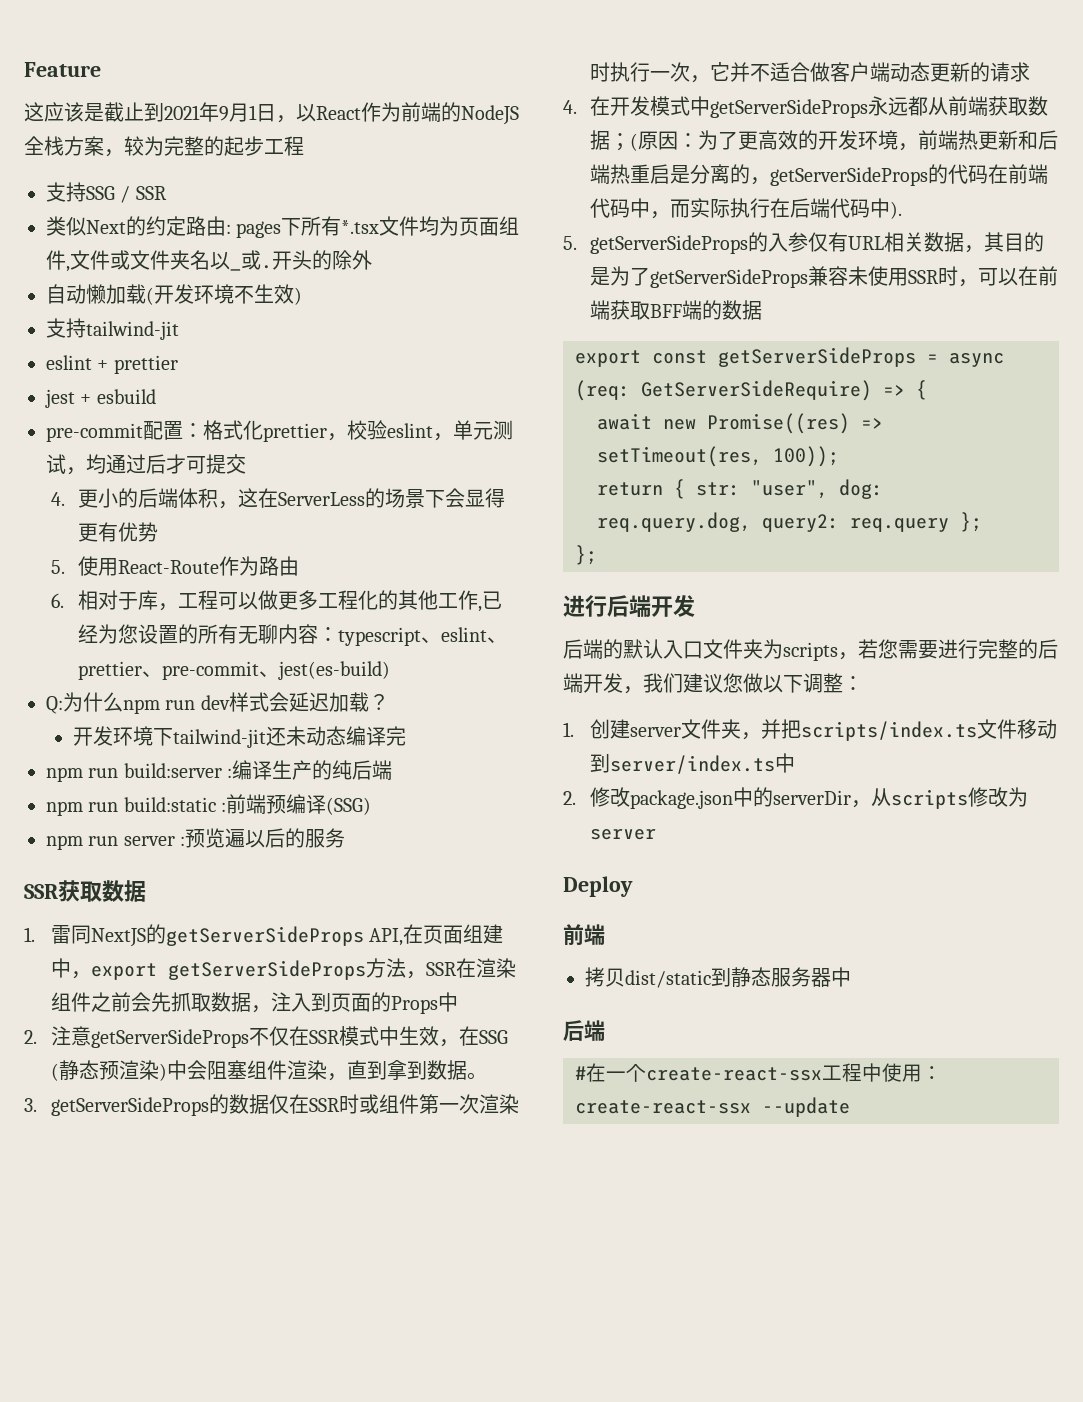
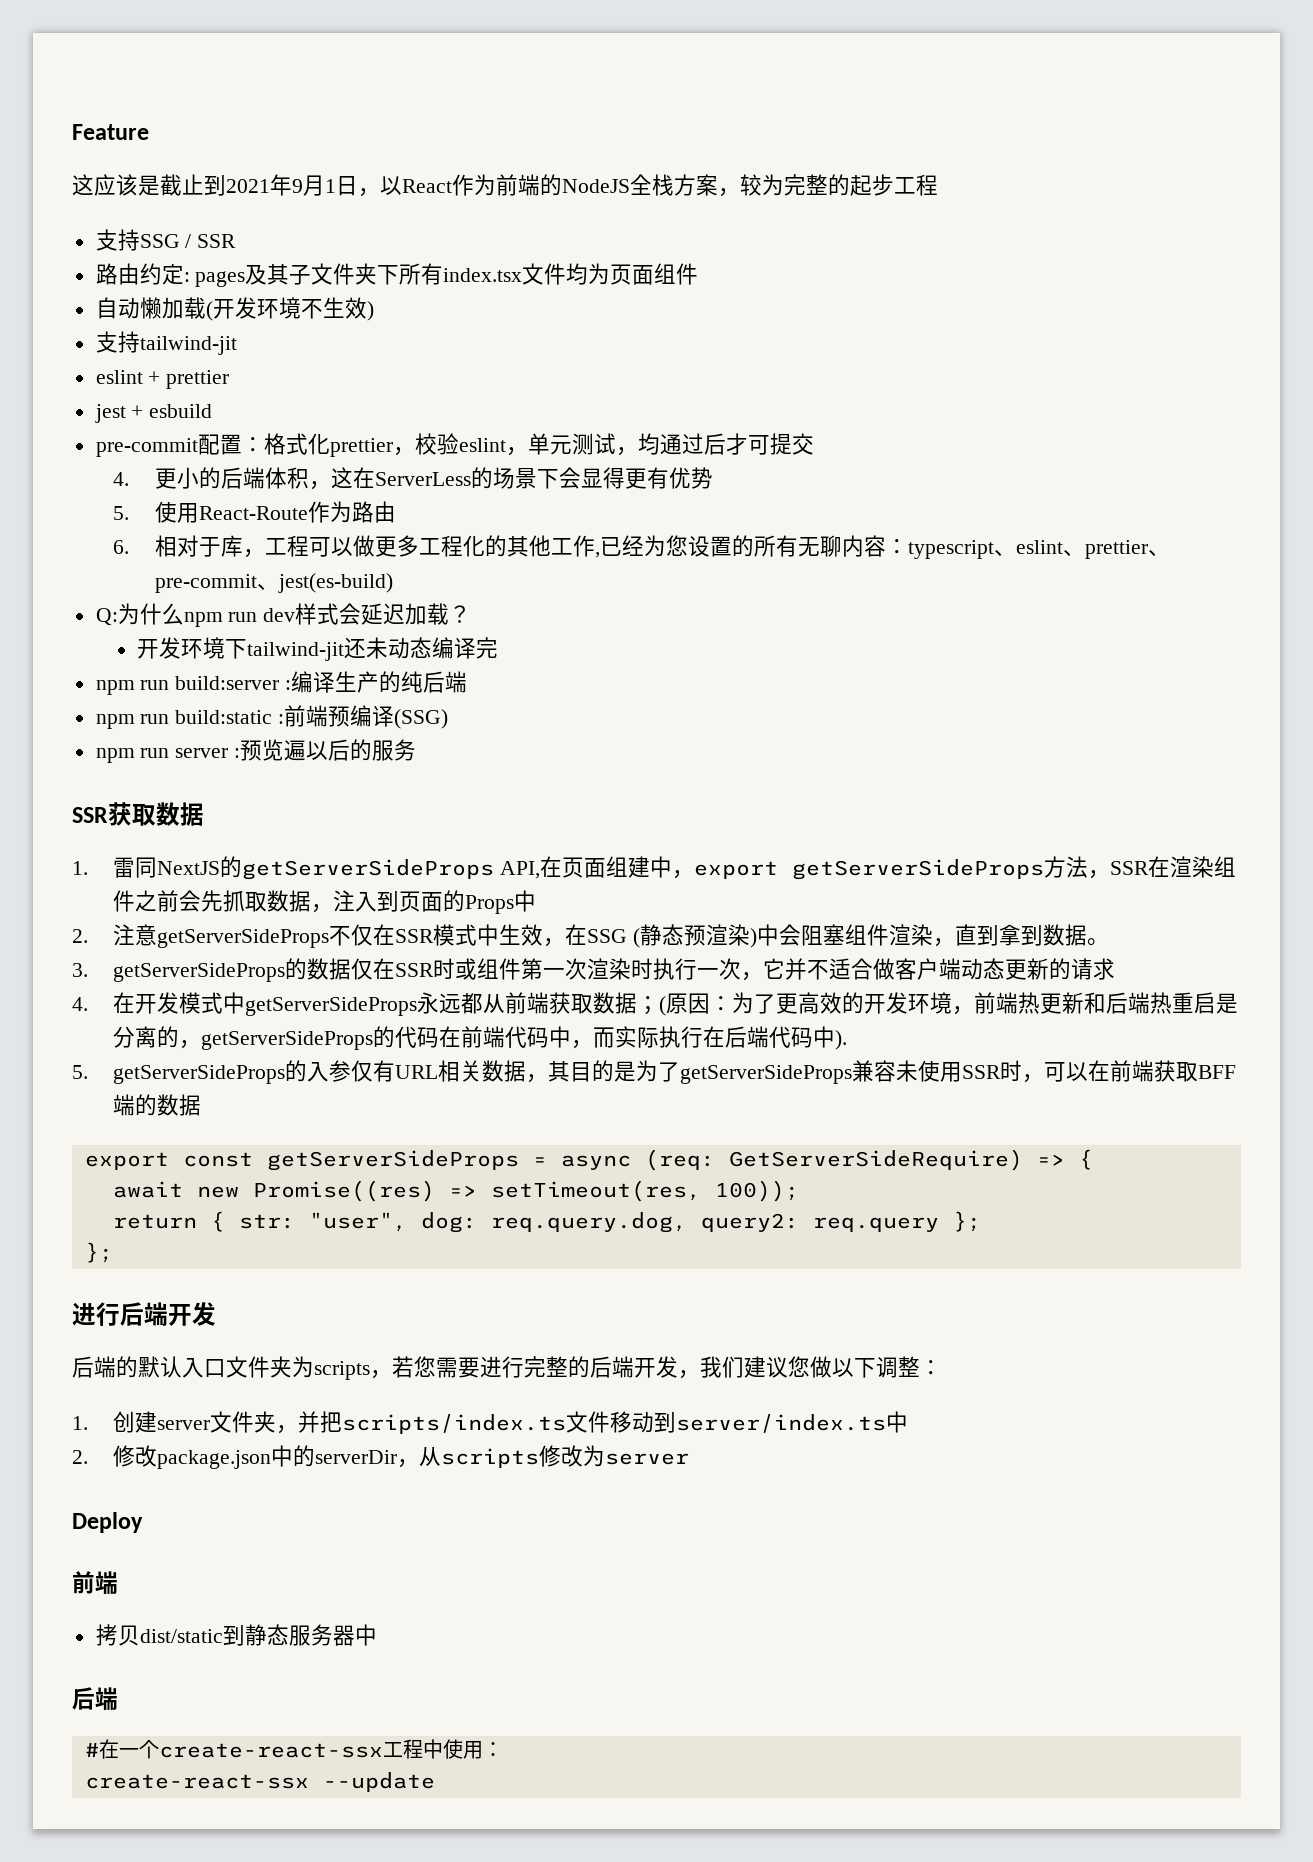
- 类似Next的约定路由: pages下所有*.tsx文件均为页面组件,文件或文件夹名以_或.开头的除外
+ 路由约定: pages及其子文件夹下所有index.tsx文件均为页面组件

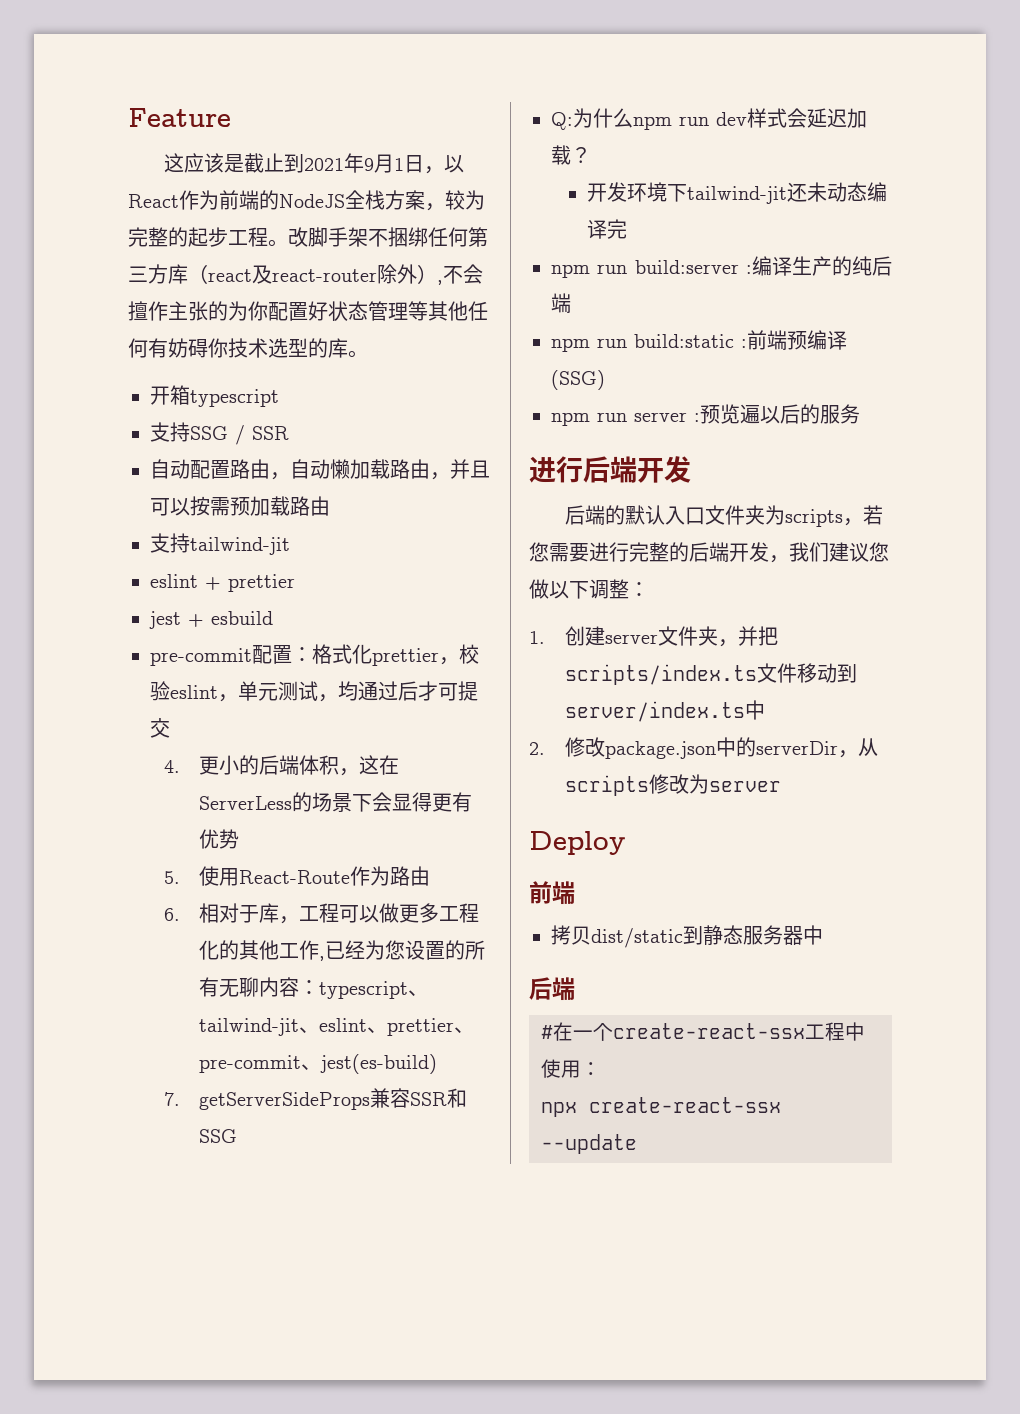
- 这应该是截止到2021年9月1日，以React作为前端的NodeJS全栈方案，较为完整的起步工程
+ 这应该是截止到2021年9月1日，以React作为前端的NodeJS全栈方案，较为完整的起步工程。改脚手架不捆绑任何第三方库（react及react-router除外）,不会擅作主张的为你配置好状态管理等其他任何有妨碍你技术选型的库。
+ 开箱typescript
  支持SSG / SSR
- 路由约定: pages及其子文件夹下所有index.tsx文件均为页面组件
- 自动懒加载(开发环境不生效)
+ 自动配置路由，自动懒加载路由，并且可以按需预加载路由
- 6.相对于库，工程可以做更多工程化的其他工作,已经为您设置的所有无聊内容：typescript、eslint、prettier、pre-commit、jest(es-build)
+ 6.相对于库，工程可以做更多工程化的其他工作,已经为您设置的所有无聊内容：typescript、tailwind-jit、eslint、prettier、pre-commit、jest(es-build)
+ 7. getServerSideProps兼容SSR和SSG
- SSR获取数据
- 1.雷同NextJS的getServerSideProps API,在页面组建中，export getServerSideProps方法，SSR在渲染组件之前会先抓取数据，注入到页面的Props中
- 2.注意getServerSideProps不仅在SSR模式中生效，在SSG (静态预渲染)中会阻塞组件渲染，直到拿到数据。
- 3. getServerSideProps的数据仅在SSR时或组件第一次渲染时执行一次，它并不适合做客户端动态更新的请求
- 4.在开发模式中getServerSideProps永远都从前端获取数据；(原因：为了更高效的开发环境，前端热更新和后端热重启是分离的，getServerSideProps的代码在前端代码中，而实际执行在后端代码中).
- 5. getServerSideProps的入参仅有URL相关数据，其目的是为了getServerSideProps兼容未使用SSR时，可以在前端获取BFF端的数据
- export const getServerSideProps = async (req: GetServerSideRequire) => {
- await new Promise((res) => setTimeout(res, 100));
- return { str: "user", dog: req.query.dog, query2: req.query };
- };
- create-react-ssx --update
+ npx create-react-ssx --update

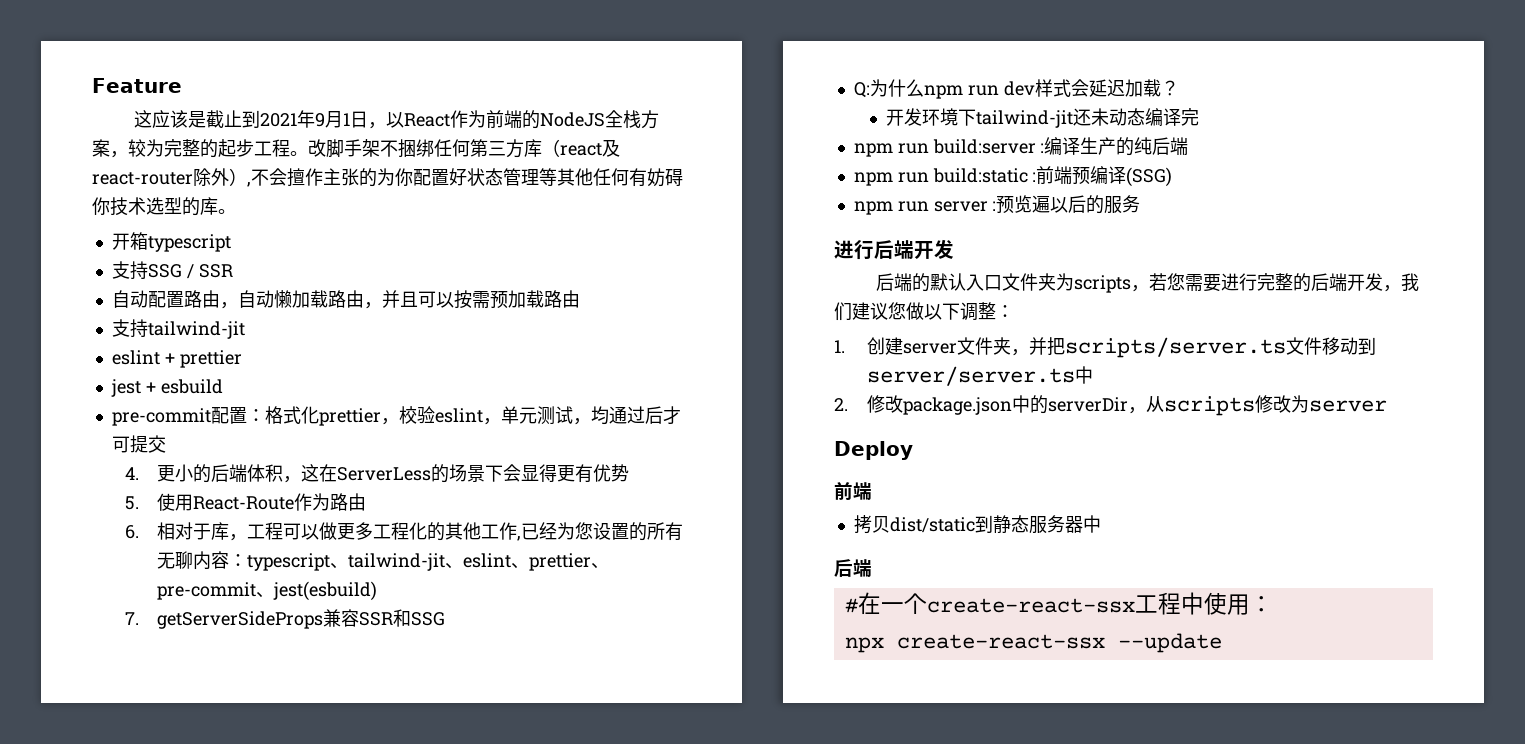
- 6.相对于库，工程可以做更多工程化的其他工作,已经为您设置的所有无聊内容：typescript、tailwind-jit、eslint、prettier、pre-commit、jest(es-build)
+ 6.相对于库，工程可以做更多工程化的其他工作,已经为您设置的所有无聊内容：typescript、tailwind-jit、eslint、prettier、pre-commit、jest(esbuild)
- 1.创建server文件夹，并把scripts/index.ts文件移动到server/index.ts中
+ 1.创建server文件夹，并把scripts/server.ts文件移动到server/server.ts中

